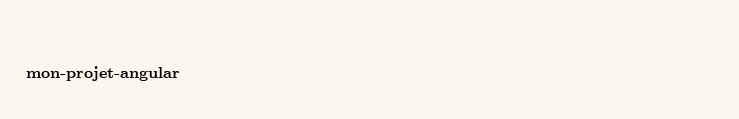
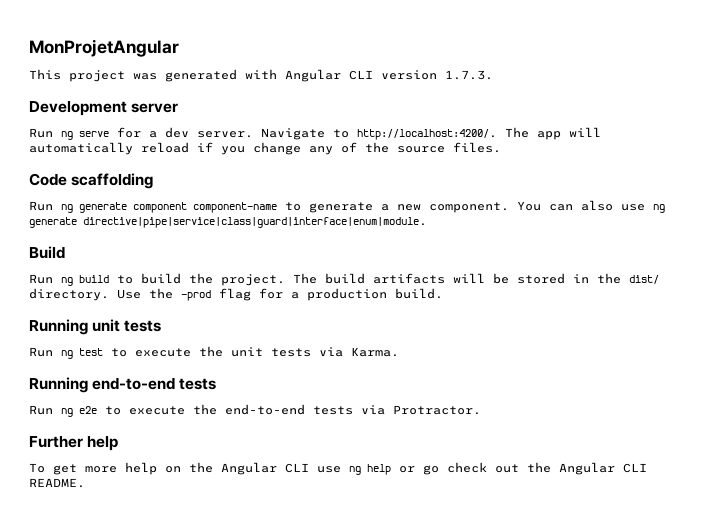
- mon-projet-angular
+ MonProjetAngular
+ This project was generated with Angular CLI version 1.7.3.
+ Development server
+ Run ng serve for a dev server. Navigate to http://localhost:4200/. The app will automatically reload if you change any of the source files.
+ Code scaffolding
+ Run ng generate component component-name to generate a new component. You can also use ng generate directive|pipe|service|class|guard|interface|enum|module.
+ Build
+ Run ng build to build the project. The build artifacts will be stored in the dist/ directory. Use the -prod flag for a production build.
+ Running unit tests
+ Run ng test to execute the unit tests via Karma.
+ Running end-to-end tests
+ Run ng e2e to execute the end-to-end tests via Protractor.
+ Further help
+ To get more help on the Angular CLI use ng help or go check out the Angular CLI README.

